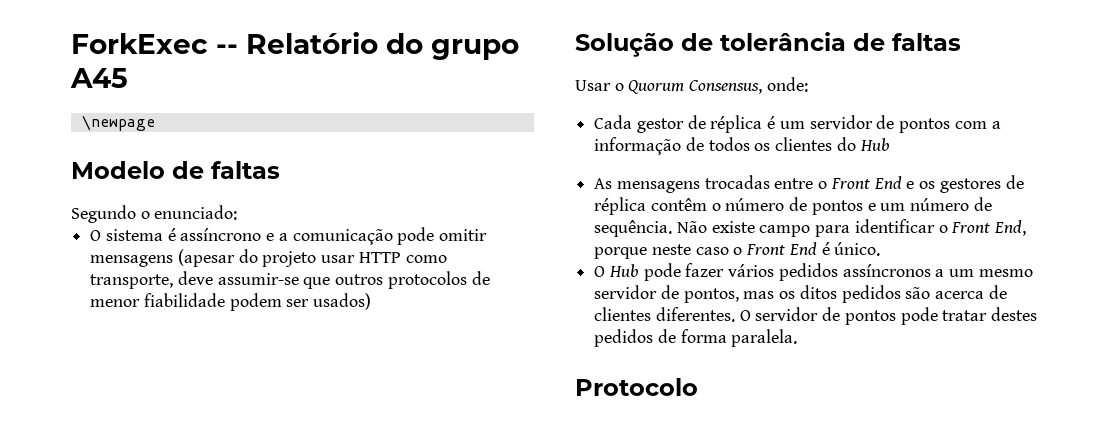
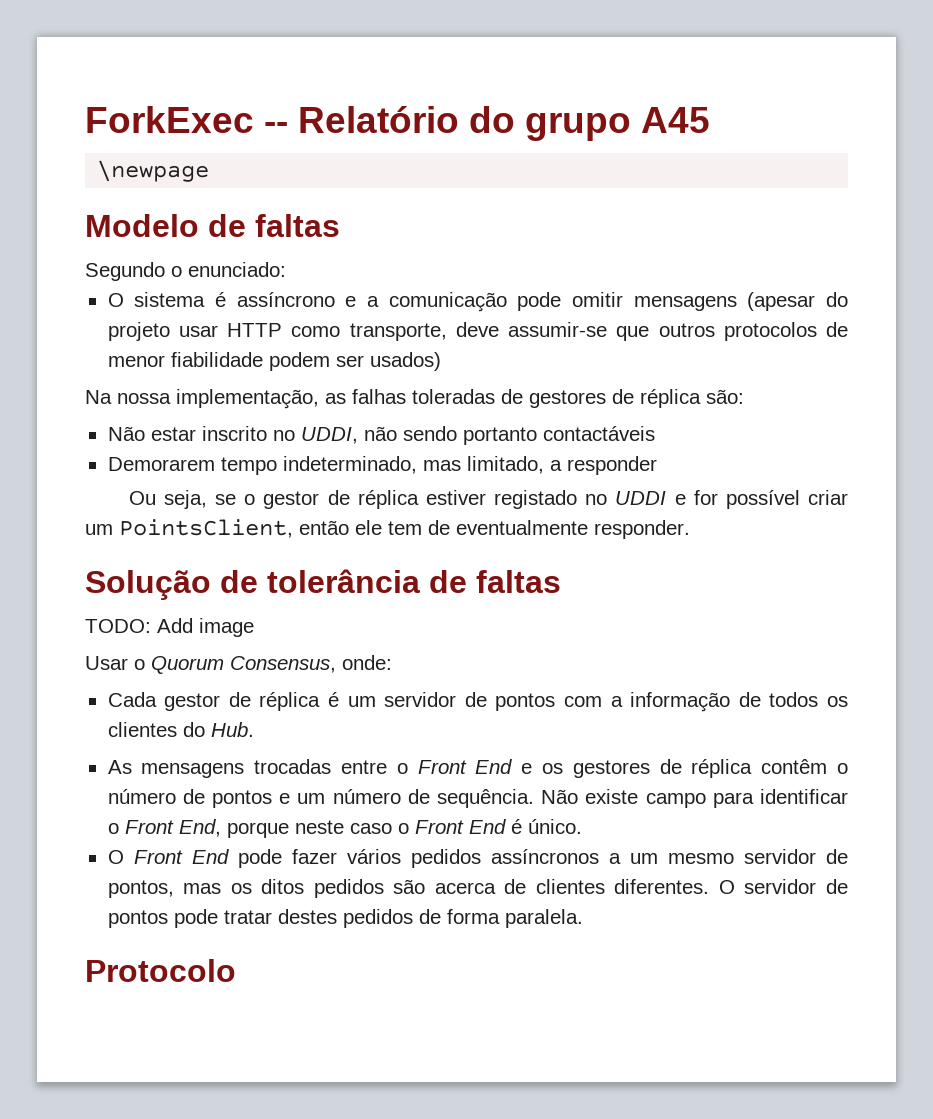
+ Na nossa implementação, as falhas toleradas de gestores de réplica são:
+ Não estar inscrito no UDDI, não sendo portanto contactáveis
+ Demorarem tempo indeterminado, mas limitado, a responder
+ Ou seja, se o gestor de réplica estiver registado no UDDI e for possível criar um PointsClient, então ele tem de eventualmente responder.
+ TODO: Add image
- Cada gestor de réplica é um servidor de pontos com a informação de todos os clientes do Hub
+ Cada gestor de réplica é um servidor de pontos com a informação de todos os clientes do Hub.
- O Hub pode fazer vários pedidos assíncronos a um mesmo servidor de pontos, mas os ditos pedidos são acerca de clientes diferentes.
+ O Front End pode fazer vários pedidos assíncronos a um mesmo servidor de pontos, mas os ditos pedidos são acerca de clientes diferentes.

